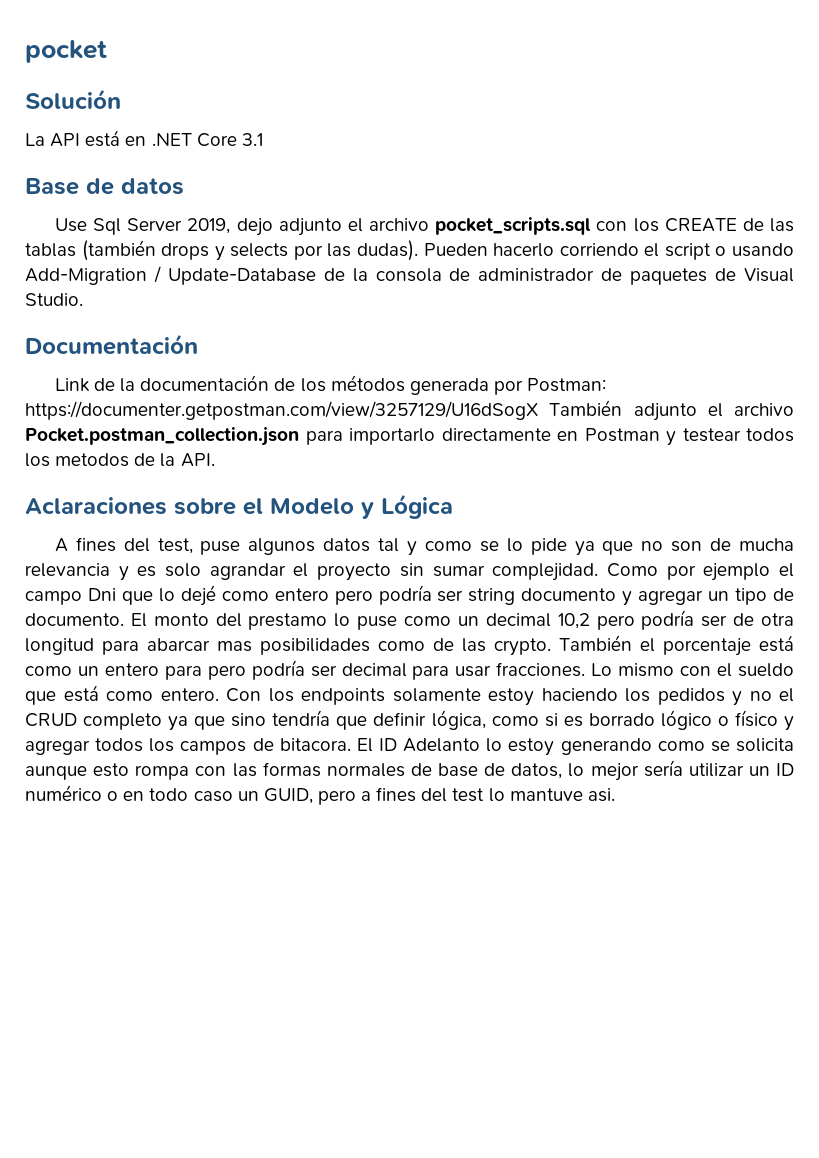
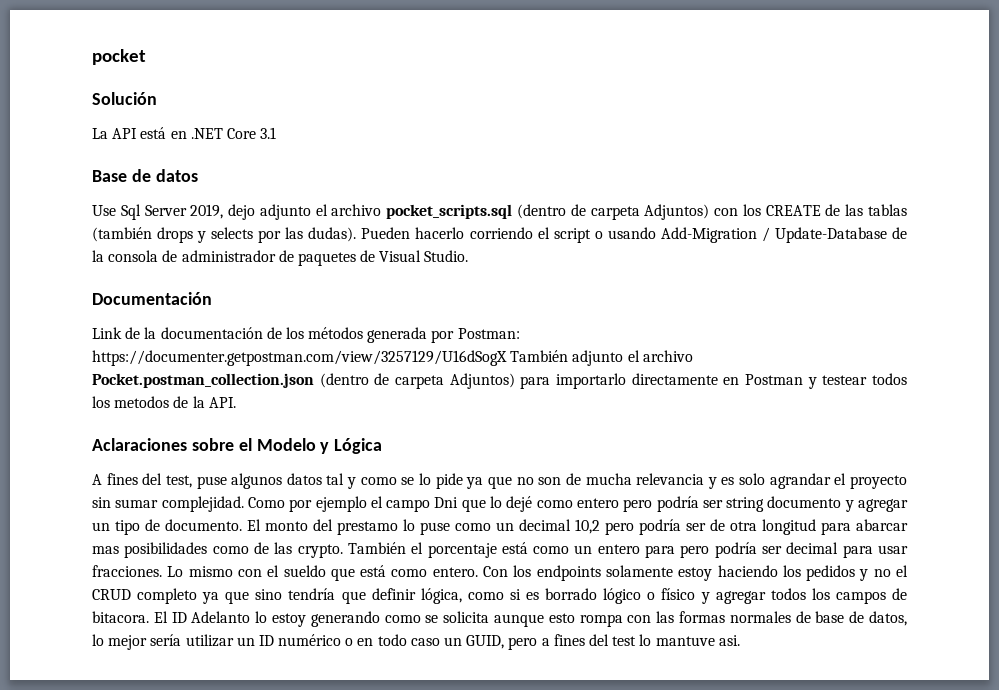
- Use Sql Server 2019, dejo adjunto el archivo pocket_scripts.sql con los CREATE de las tablas (también drops y selects por las dudas).
+ Use Sql Server 2019, dejo adjunto el archivo pocket_scripts.sql (dentro de carpeta Adjuntos) con los CREATE de las tablas (también drops y selects por las dudas).
- Link de la documentación de los métodos generada por Postman: https://documenter.getpostman.com/view/3257129/U16dSogX También adjunto el archivo Pocket.postman_collection.json para importarlo directamente en Postman y testear todos los metodos de la API.
+ Link de la documentación de los métodos generada por Postman: https://documenter.getpostman.com/view/3257129/U16dSogX También adjunto el archivo Pocket.postman_collection.json (dentro de carpeta Adjuntos) para importarlo directamente en Postman y testear todos los metodos de la API.

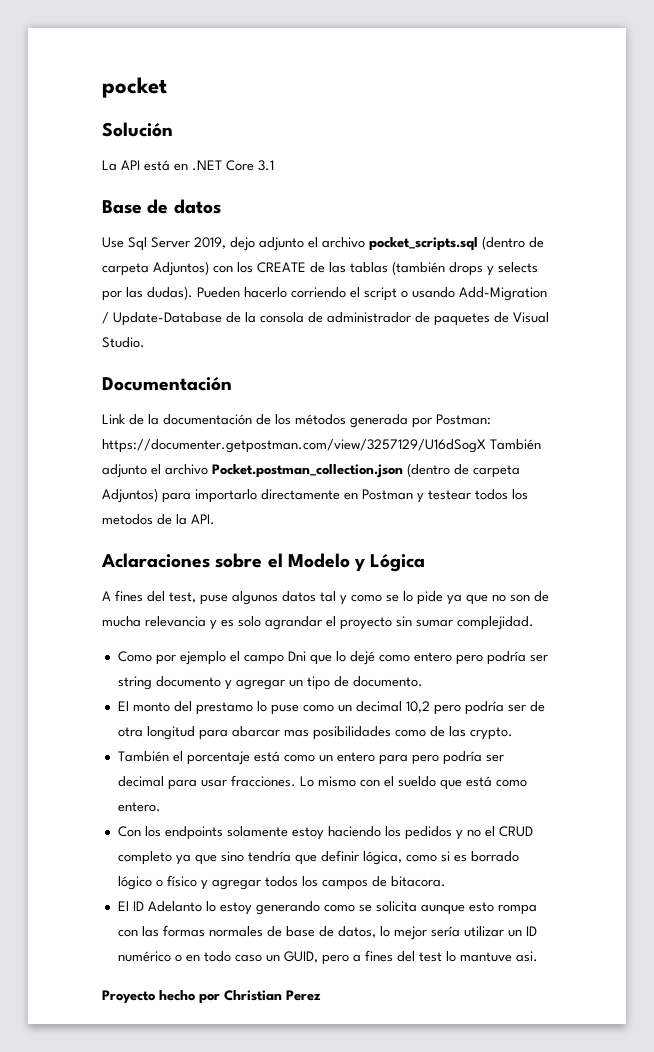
- A fines del test, puse algunos datos tal y como se lo pide ya que no son de mucha relevancia y es solo agrandar el proyecto sin sumar complejidad. Como por ejemplo el campo Dni que lo dejé como entero pero podría ser string documento y agregar un tipo de documento. El monto del prestamo lo puse como un decimal 10,2 pero podría ser de otra longitud para abarcar mas posibilidades como de las crypto. También el porcentaje está como un entero para pero podría ser decimal para usar fracciones.
+ A fines del test, puse algunos datos tal y como se lo pide ya que no son de mucha relevancia y es solo agrandar el proyecto sin sumar complejidad.
+ Como por ejemplo el campo Dni que lo dejé como entero pero podría ser string documento y agregar un tipo de documento.
+ El monto del prestamo lo puse como un decimal 10,2 pero podría ser de otra longitud para abarcar mas posibilidades como de las crypto.
+ También el porcentaje está como un entero para pero podría ser decimal para usar fracciones.
- Lo mismo con el sueldo que está como entero. Con los endpoints solamente estoy haciendo los pedidos y no el CRUD completo ya que sino tendría que definir lógica, como si es borrado lógico o físico y agregar todos los campos de bitacora. El ID Adelanto lo estoy generando como se solicita aunque esto rompa con las formas normales de base de datos, lo mejor sería utilizar un ID numérico o en todo caso un GUID, pero a fines del test lo mantuve asi.
+ Lo mismo con el sueldo que está como entero.
+ Con los endpoints solamente estoy haciendo los pedidos y no el CRUD completo ya que sino tendría que definir lógica, como si es borrado lógico o físico y agregar todos los campos de bitacora.
+ El ID Adelanto lo estoy generando como se solicita aunque esto rompa con las formas normales de base de datos, lo mejor sería utilizar un ID numérico o en todo caso un GUID, pero a fines del test lo mantuve asi.
+ Proyecto hecho por Christian Perez

